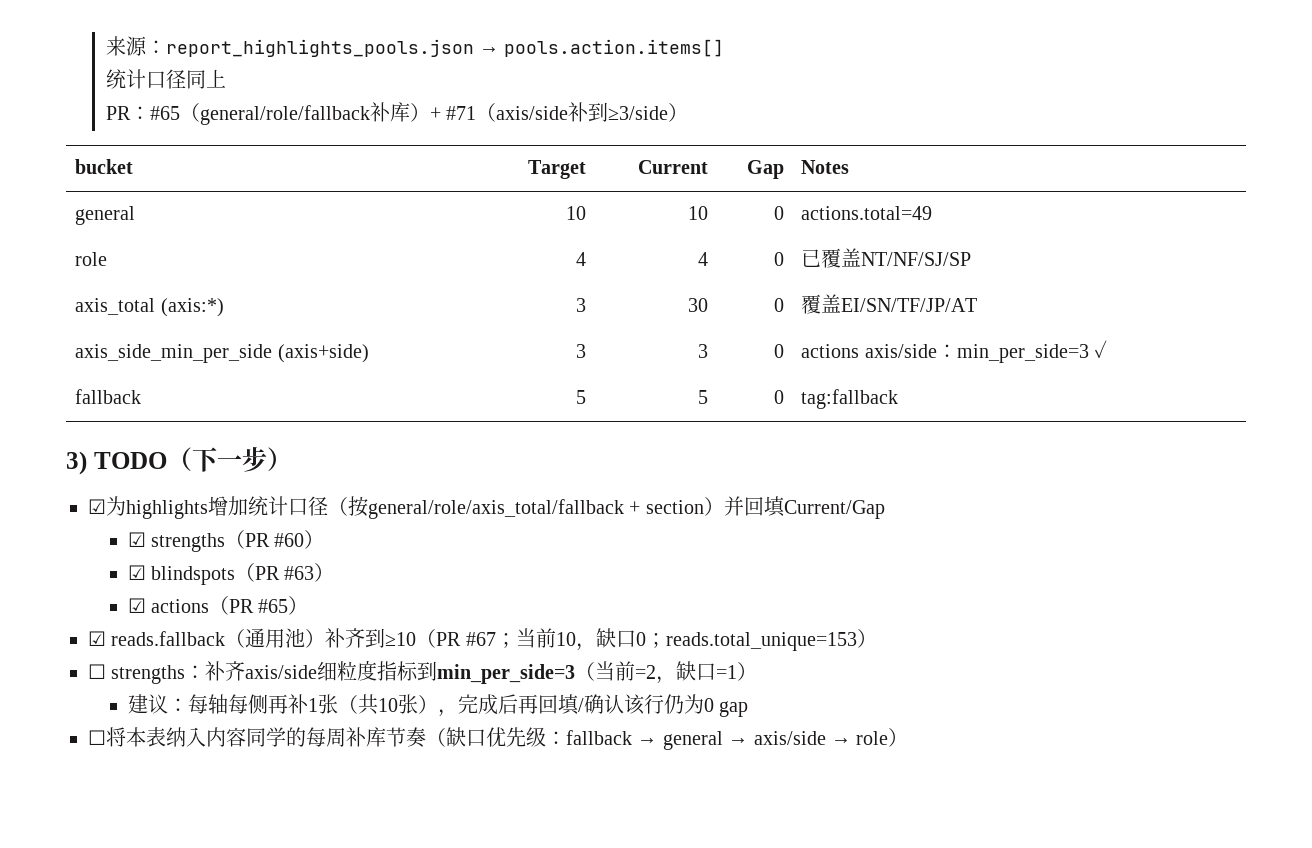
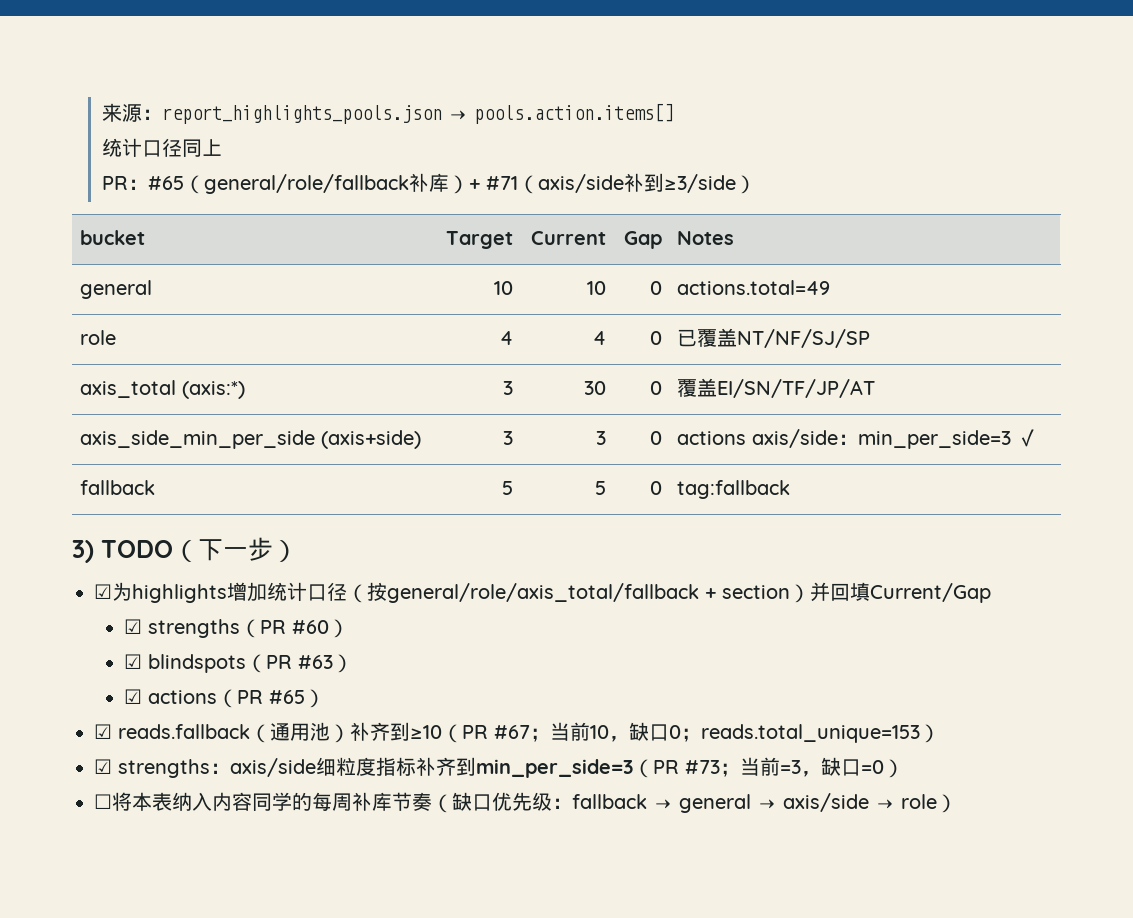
- ☐ strengths：补齐axis/side细粒度指标到min_per_side=3（当前=2，缺口=1）
- 建议：每轴每侧再补1张（共10张），完成后再回填/确认该行仍为0 gap
+ ☑ strengths：axis/side细粒度指标补齐到min_per_side=3（PR #73；当前=3，缺口=0）

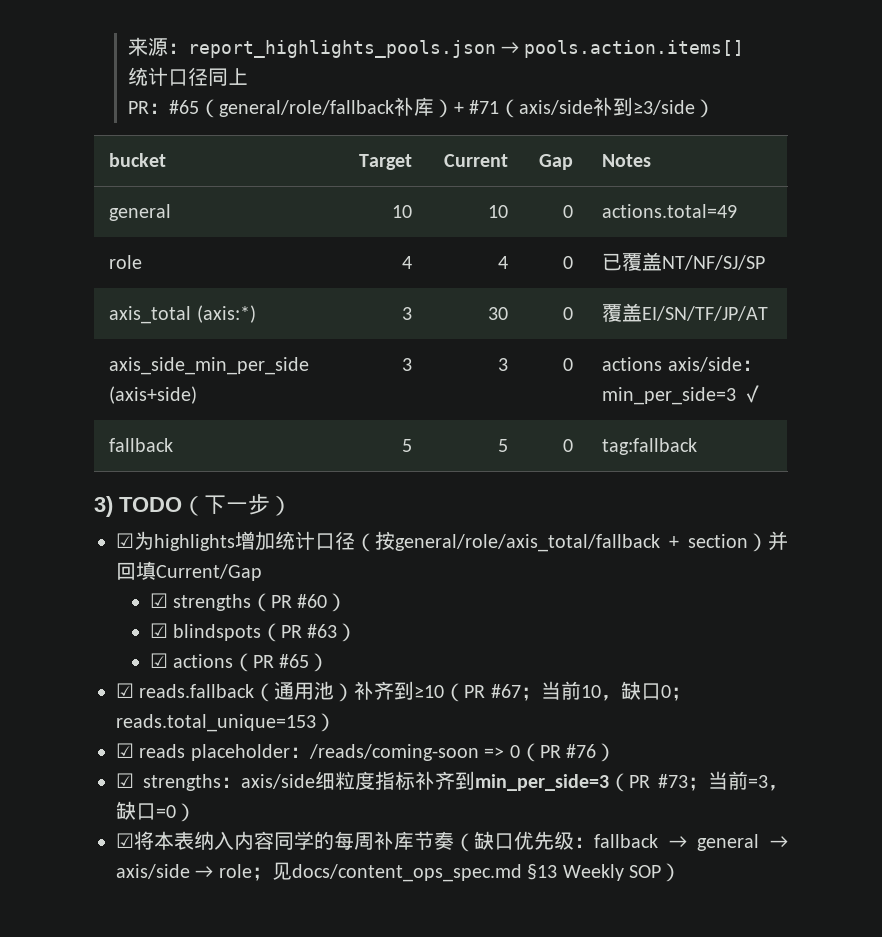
+ ☑ reads placeholder：/reads/coming-soon => 0（PR #76）
- ☐将本表纳入内容同学的每周补库节奏（缺口优先级：fallback → general → axis/side → role）
+ ☑将本表纳入内容同学的每周补库节奏（缺口优先级：fallback → general → axis/side → role；见docs/content_ops_spec.md §13 Weekly SOP）

